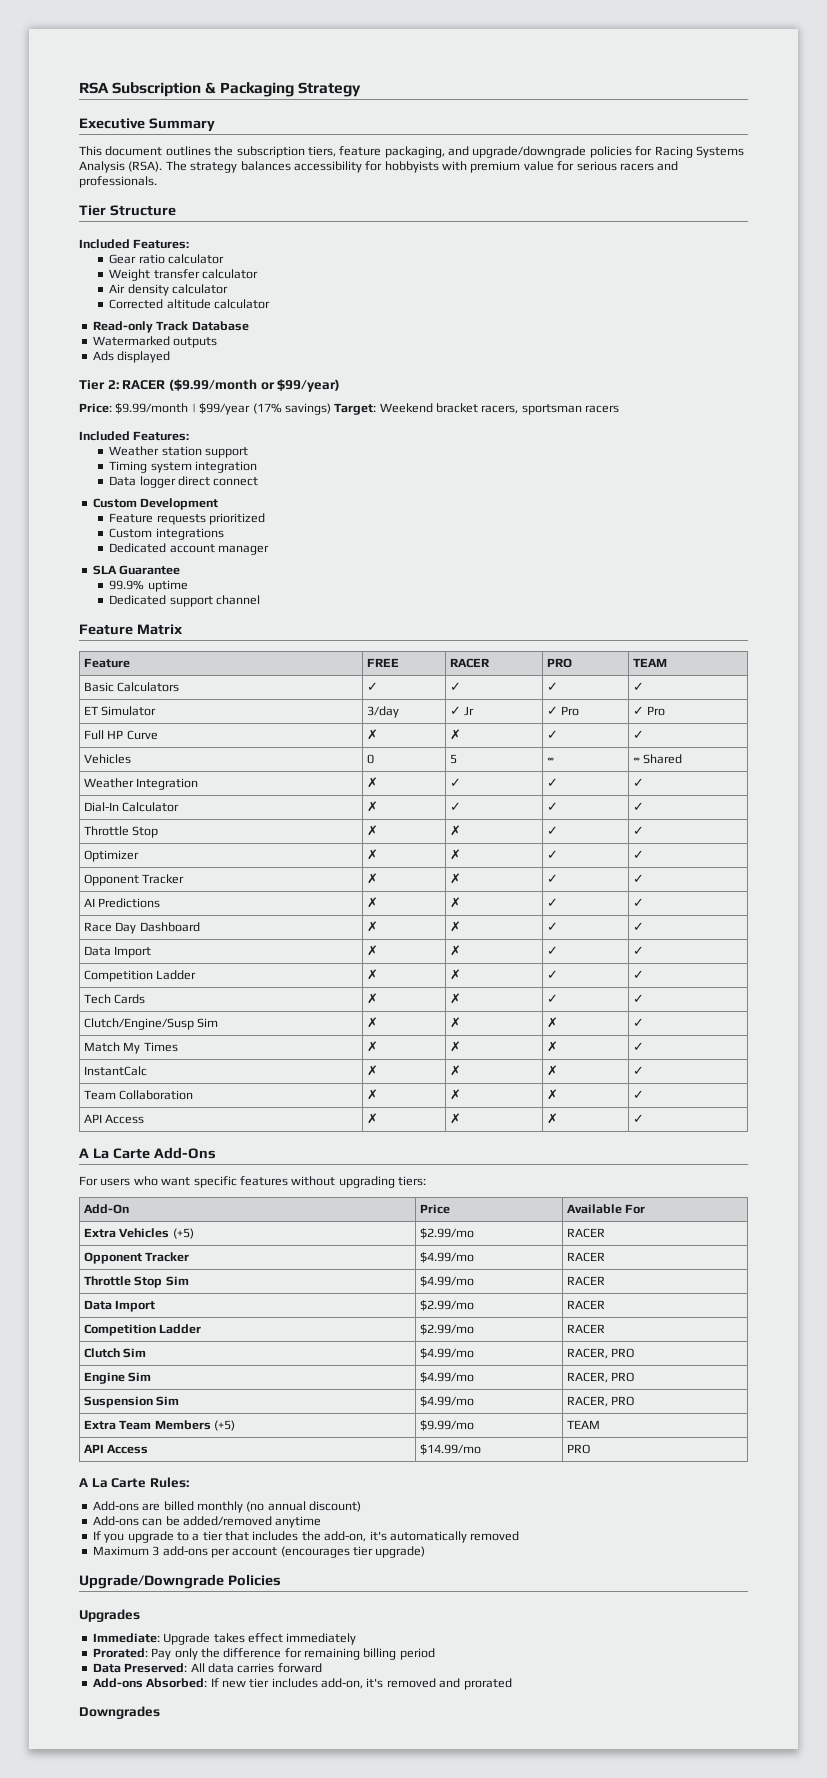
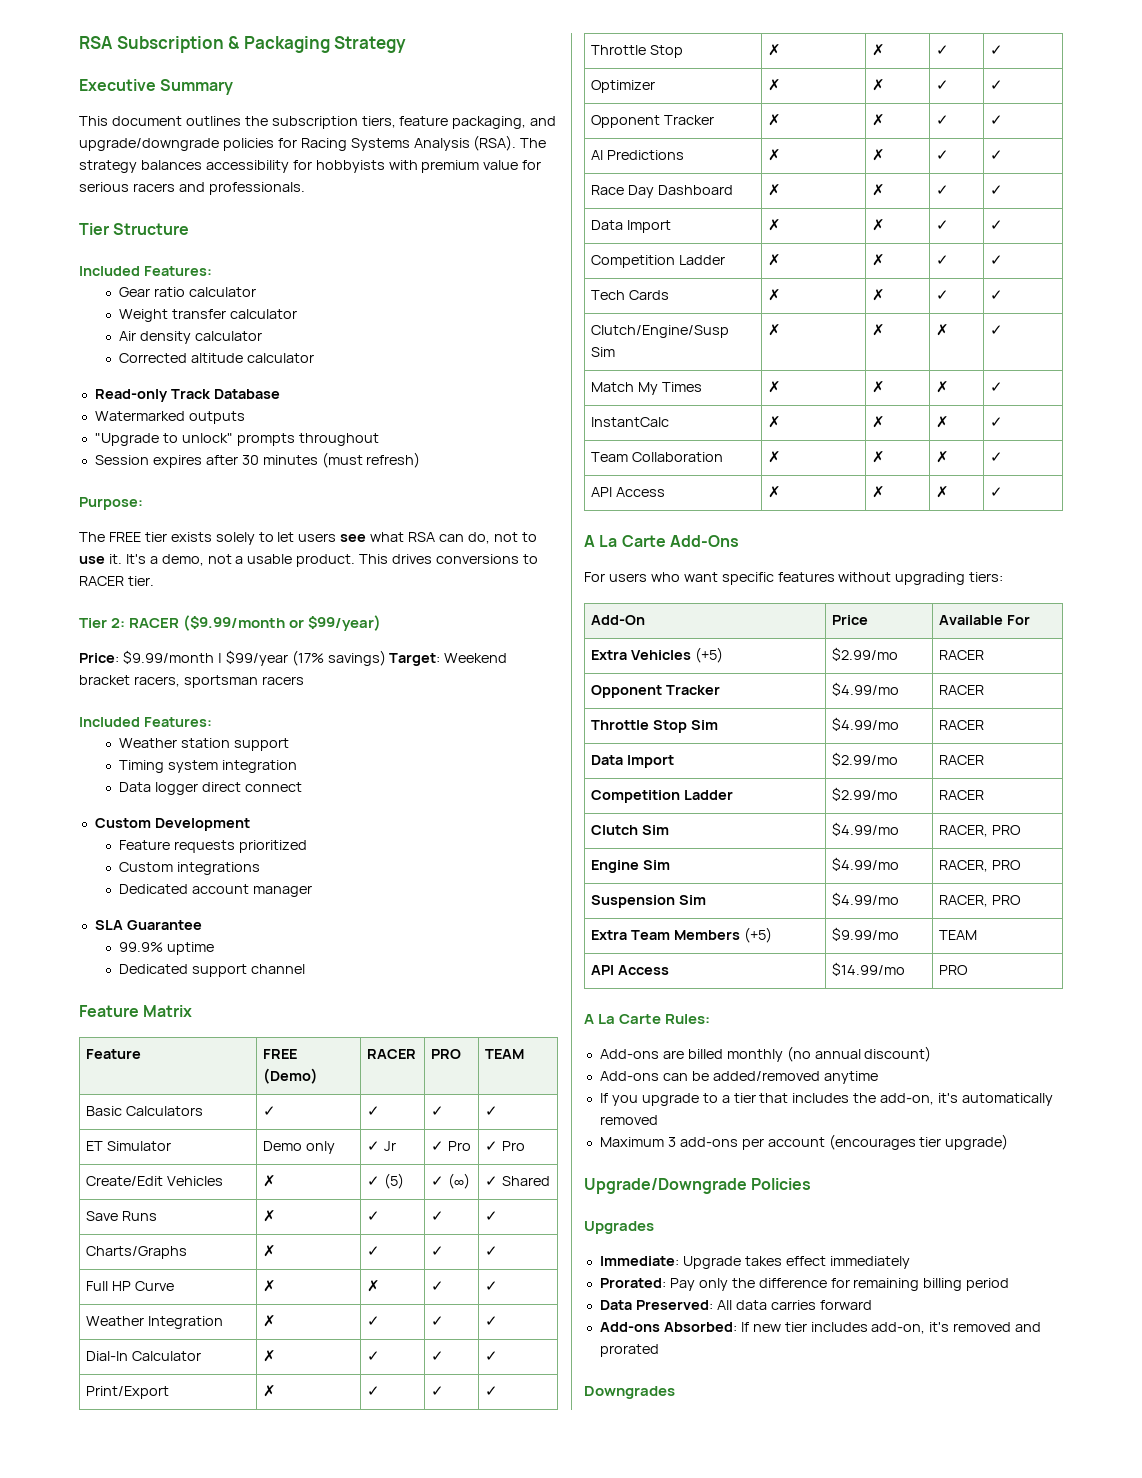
- Ads displayed
+ "Upgrade to unlock" prompts throughout
+ Session expires after 30 minutes (must refresh)
+ Purpose:
+ The FREE tier exists solely to let users see what RSA can do, not to use it. It's a demo, not a usable product. This drives conversions to RACER tier.
- Feature | FREE | RACER | PRO | TEAM
+ Feature | FREE (Demo) | RACER | PRO | TEAM
- ET Simulator | 3/day | ✓ Jr | ✓ Pro | ✓ Pro
+ ET Simulator | Demo only | ✓ Jr | ✓ Pro | ✓ Pro
+ Create/Edit Vehicles | ✗ | ✓ (5) | ✓ (∞) | ✓ Shared
+ Save Runs | ✗ | ✓ | ✓ | ✓
+ Charts/Graphs | ✗ | ✓ | ✓ | ✓
- Vehicles | 0 | 5 | ∞ | ∞ Shared
+ Print/Export | ✗ | ✓ | ✓ | ✓

